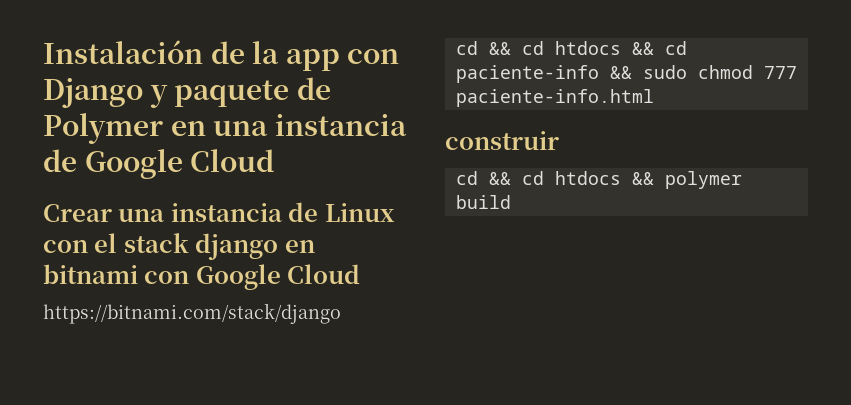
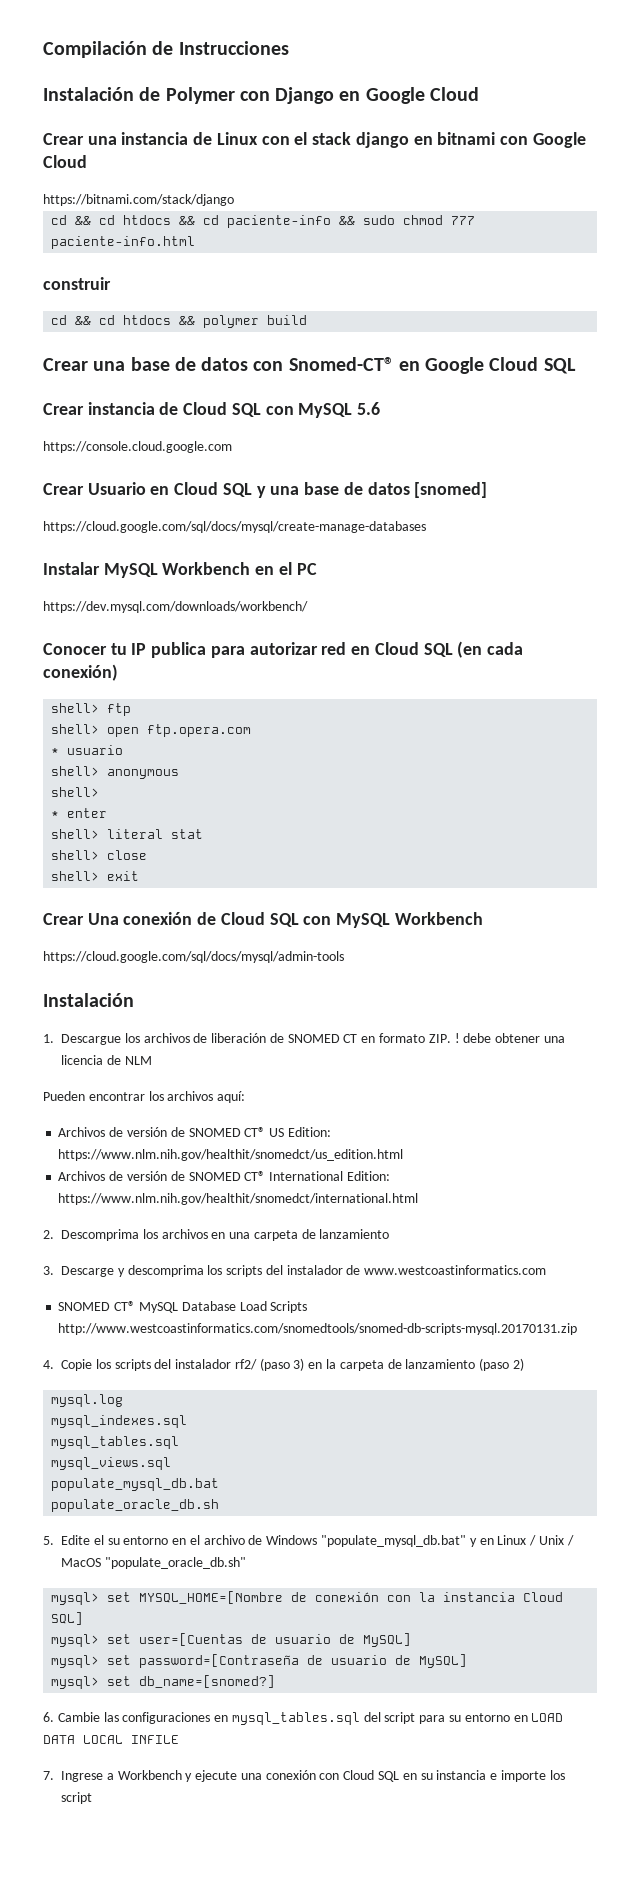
- Instalación de la app con Django y paquete de Polymer en una instancia de Google Cloud
+ Compilación de Instrucciones
+ Instalación de Polymer con Django en Google Cloud
+ Crear una base de datos con Snomed-CT® en Google Cloud SQL
+ Crear instancia de Cloud SQL con MySQL 5.6
+ https://console.cloud.google.com
+ Crear Usuario en Cloud SQL y una base de datos [snomed]
+ https://cloud.google.com/sql/docs/mysql/create-manage-databases
+ Instalar MySQL Workbench en el PC
+ https://dev.mysql.com/downloads/workbench/
+ Conocer tu IP publica para autorizar red en Cloud SQL (en cada conexión)
+ shell> ftp
+ shell> open ftp.opera.com
+ * usuario
+ shell> anonymous
+ shell>
+ * enter
+ shell> literal stat
+ shell> close
+ shell> exit
+ Crear Una conexión de Cloud SQL con MySQL Workbench
+ https://cloud.google.com/sql/docs/mysql/admin-tools
+ Instalación
+ 1. Descargue los archivos de liberación de SNOMED CT en formato ZIP. ! debe obtener una licencia de NLM
+ Pueden encontrar los archivos aquí:
+ Archivos de versión de SNOMED CT® US Edition: https://www.nlm.nih.gov/healthit/snomedct/us_edition.html
+ Archivos de versión de SNOMED CT® International Edition: https://www.nlm.nih.gov/healthit/snomedct/international.html
+ 2. Descomprima los archivos en una carpeta de lanzamiento
+ 3. Descarge y descomprima los scripts del instalador de www.westcoastinformatics.com
+ SNOMED CT® MySQL Database Load Scripts http://www.westcoastinformatics.com/snomedtools/snomed-db-scripts-mysql.20170131.zip
+ 4. Copie los scripts del instalador rf2/ (paso 3) en la carpeta de lanzamiento (paso 2)
+ mysql.log
+ mysql_indexes.sql
+ mysql_tables.sql
+ mysql_views.sql
+ populate_mysql_db.bat
+ populate_oracle_db.sh
+ 5. Edite el su entorno en el archivo de Windows "populate_mysql_db.bat" y en Linux / Unix / MacOS "populate_oracle_db.sh"
+ mysql> set MYSQL_HOME=[Nombre de conexión con la instancia Cloud SQL]
+ mysql> set user=[Cuentas de usuario de MySQL]
+ mysql> set password=[Contraseña de usuario de MySQL]
+ mysql> set db_name=[snomed?]
+ 6. Cambie las configuraciones en mysql_tables.sql del script para su entorno en LOAD DATA LOCAL INFILE
+ 7. Ingrese a Workbench y ejecute una conexión con Cloud SQL en su instancia e importe los script

